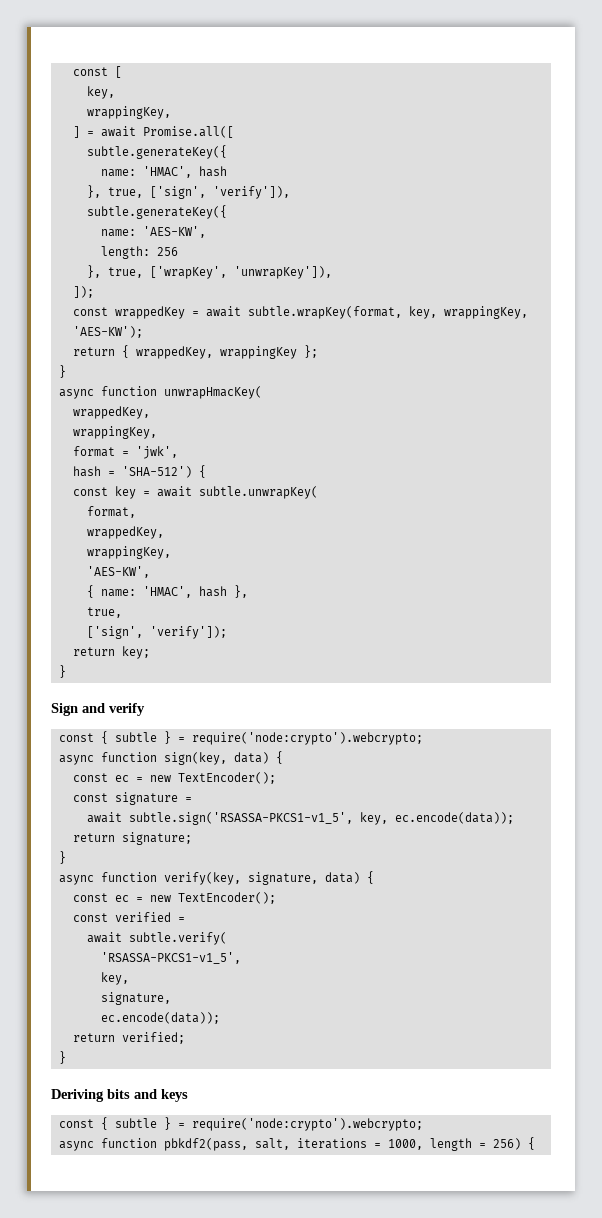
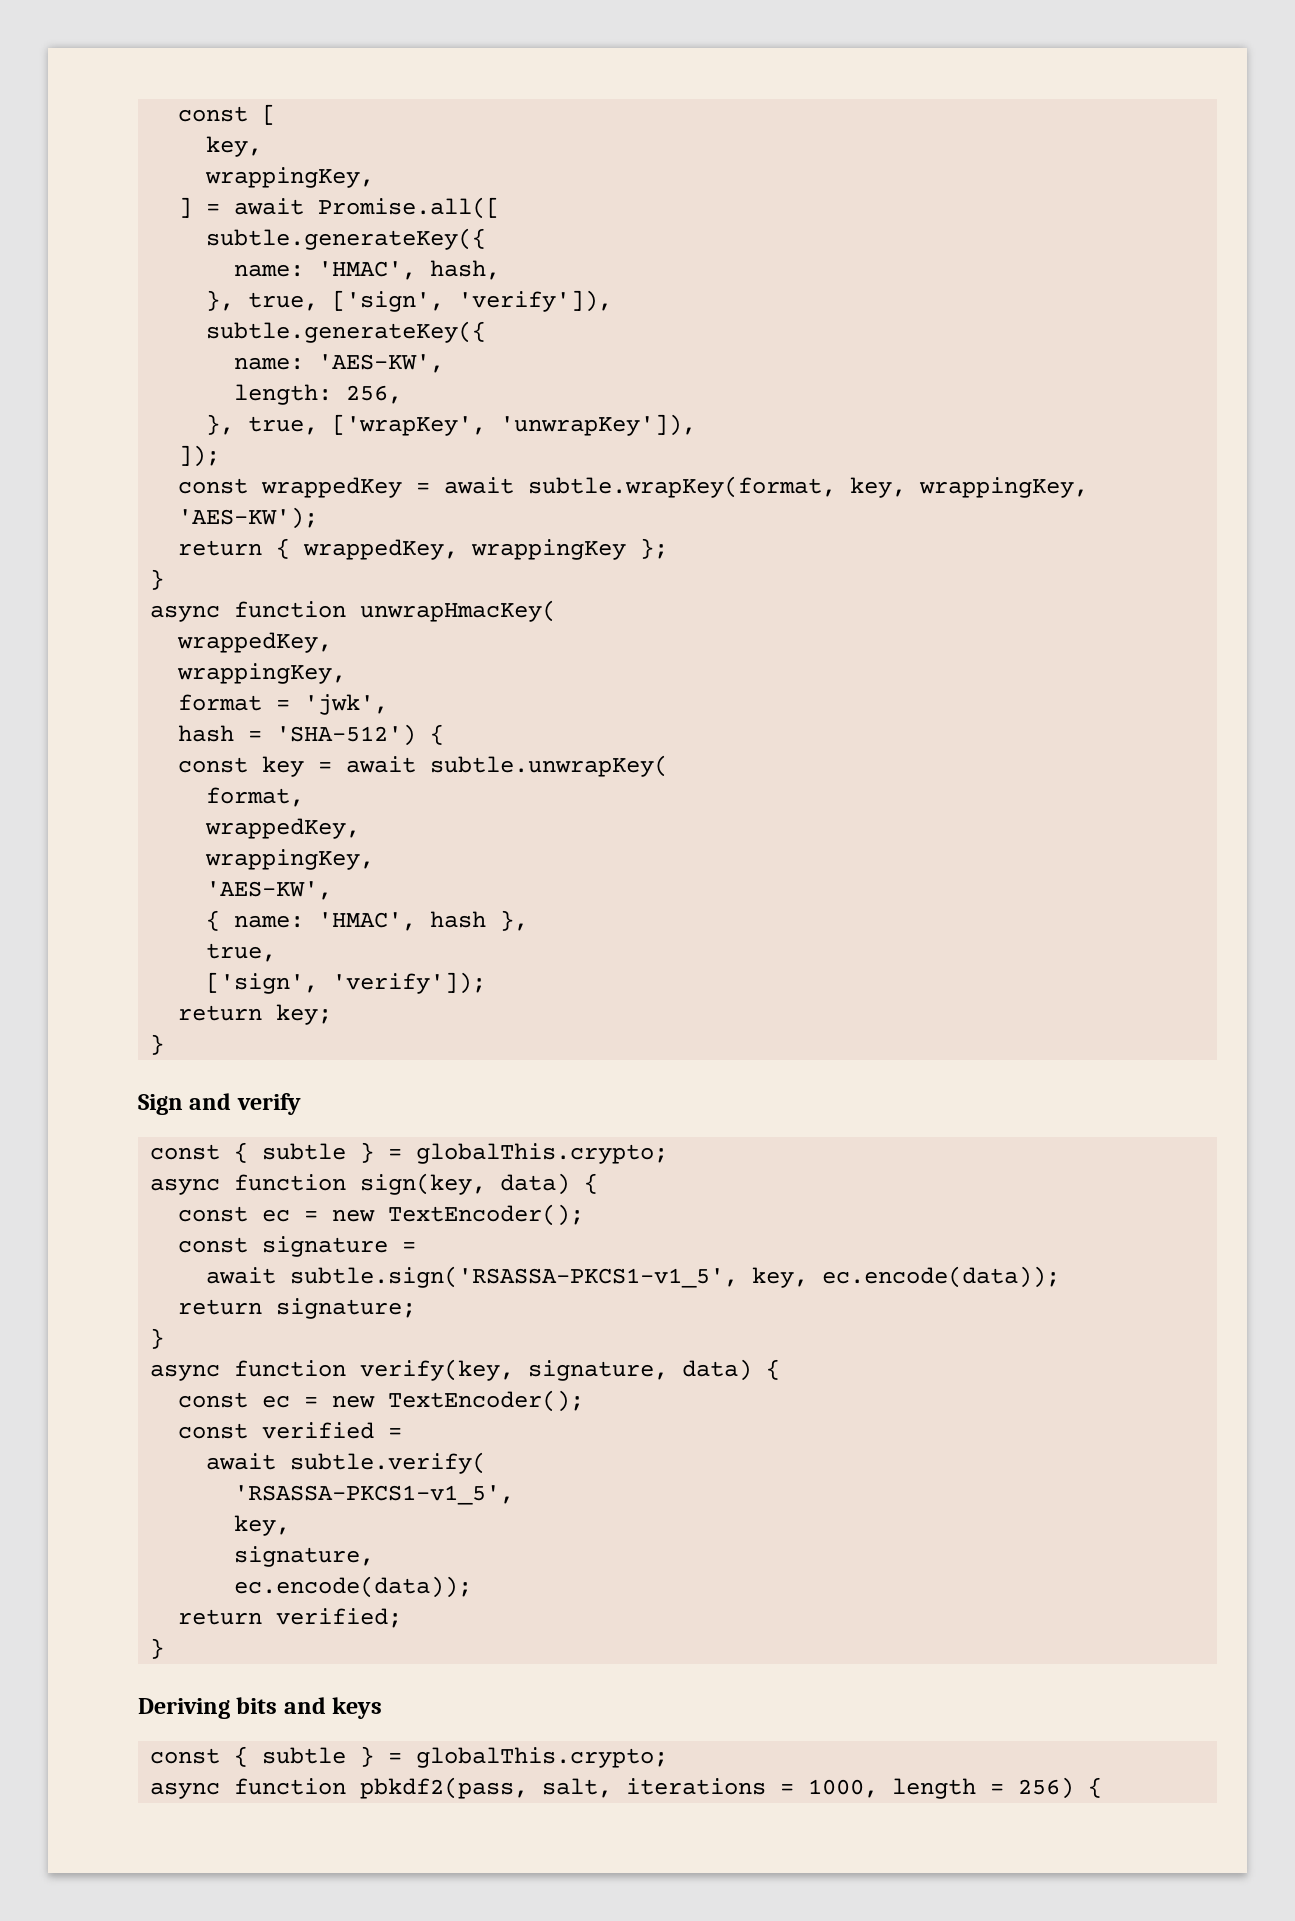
  ] = await Promise.all([
  subtle.generateKey({
- name: 'HMAC', hash
+ name: 'HMAC', hash,
- length: 256
+ length: 256,
  Sign and verify
- const { subtle } = require('node:crypto').webcrypto;
+ const { subtle } = globalThis.crypto;
  Deriving bits and keys
- const { subtle } = require('node:crypto').webcrypto;
+ const { subtle } = globalThis.crypto;

